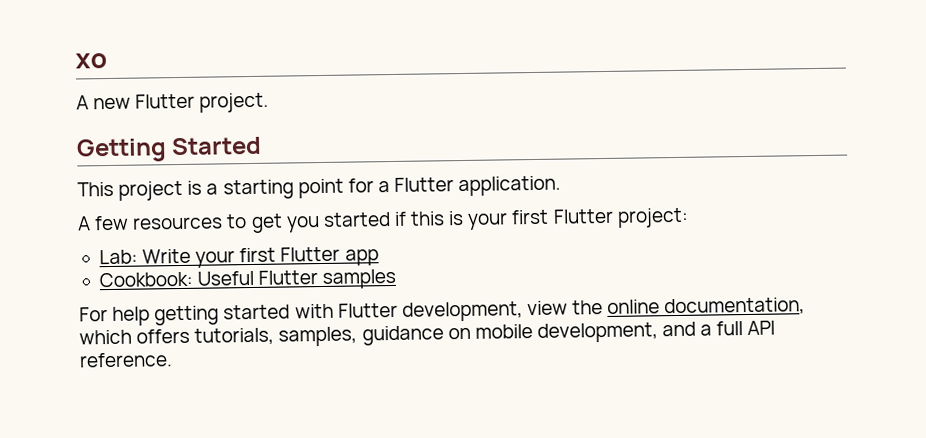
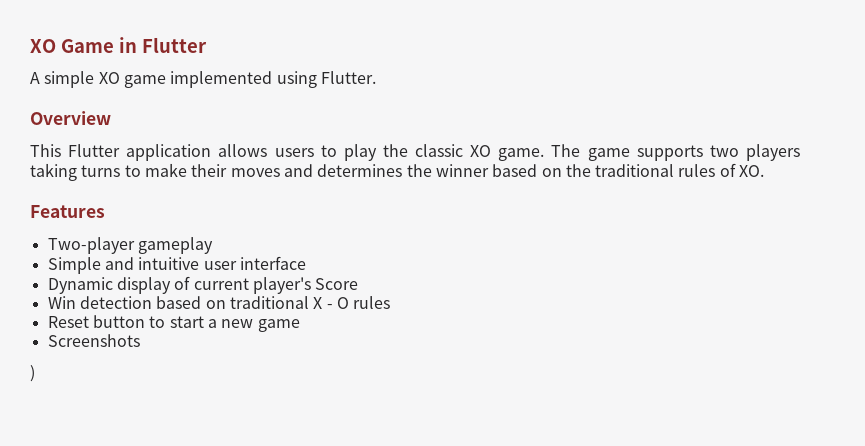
- xo
- A new Flutter project.
- Getting Started
- This project is a starting point for a Flutter application.
- A few resources to get you started if this is your first Flutter project:
- Lab: Write your first Flutter app
- Cookbook: Useful Flutter samples
- For help getting started with Flutter development, view the online documentation, which offers tutorials, samples, guidance on mobile development, and a full API reference.
+ XO Game in Flutter
+ A simple XO game implemented using Flutter.
+ Overview
+ This Flutter application allows users to play the classic XO game. The game supports two players taking turns to make their moves and determines the winner based on the traditional rules of XO.
+ Features
+ Two-player gameplay
+ Simple and intuitive user interface
+ Dynamic display of current player's Score
+ Win detection based on traditional X - O rules
+ Reset button to start a new game
+ Screenshots
+ )

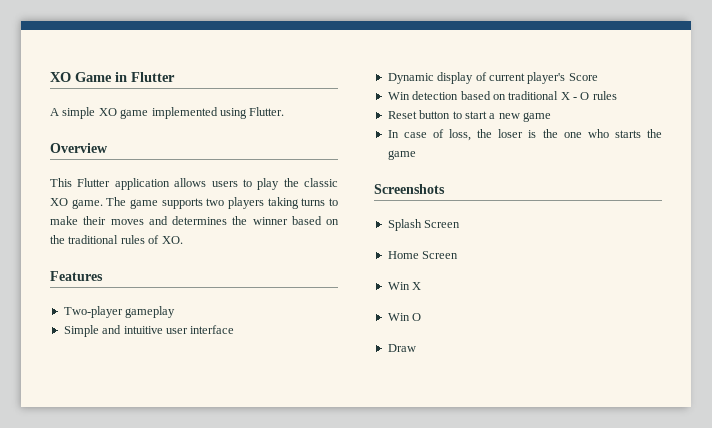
+ In case of loss, the loser is the one who starts the game
  Screenshots
- )
+ Splash Screen
+ Home Screen
+ Win X
+ Win O
+ Draw

